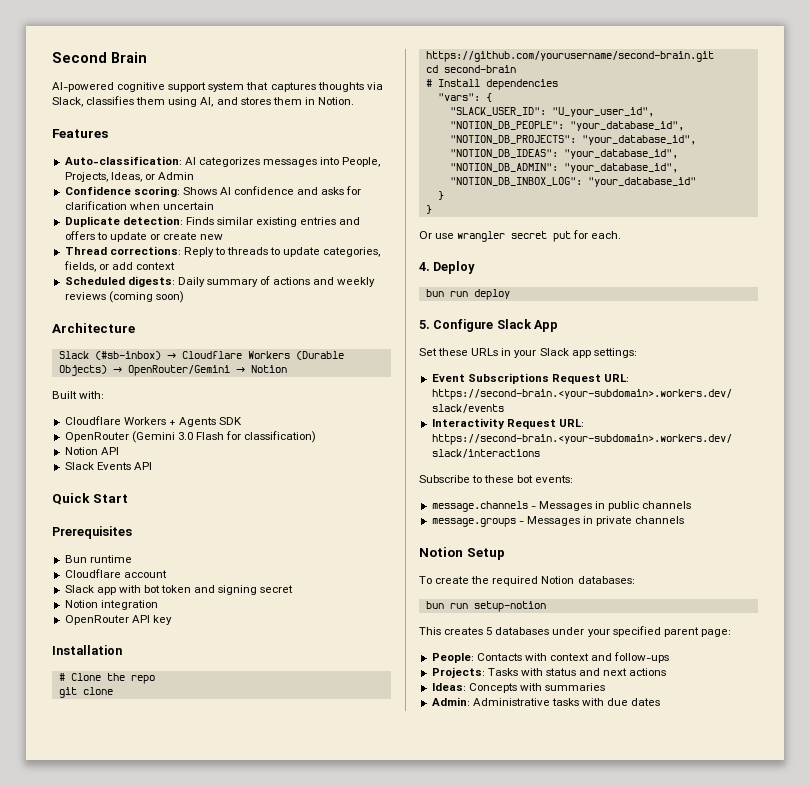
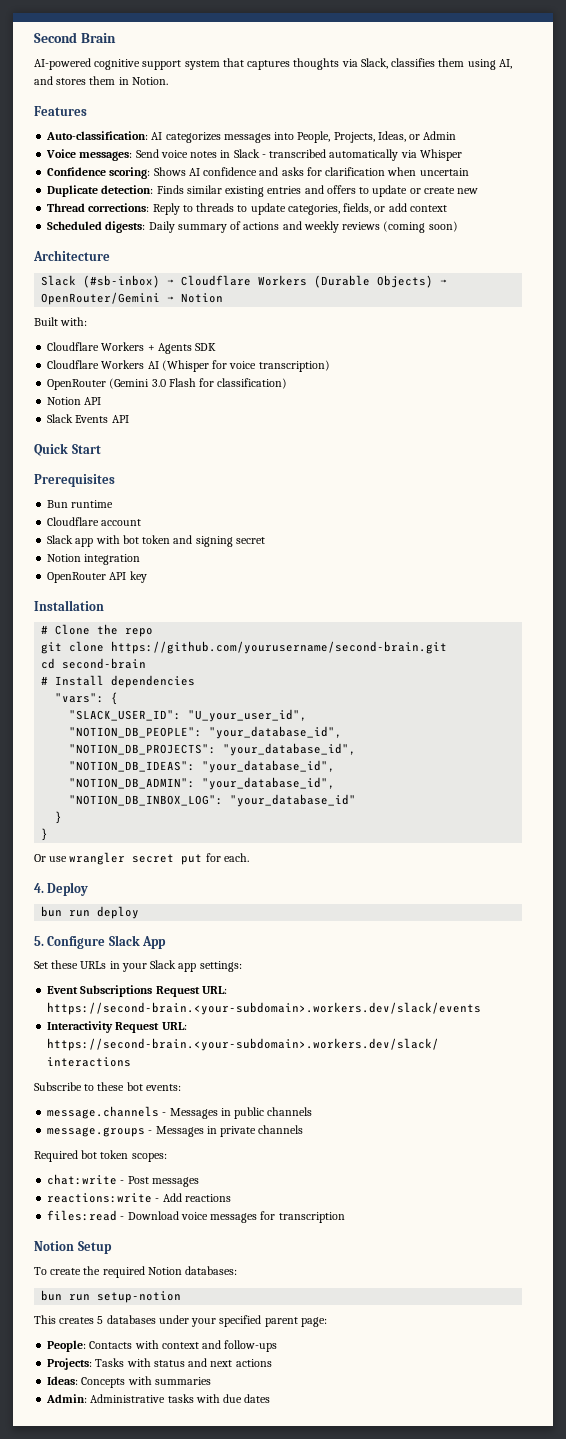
+ Voice messages: Send voice notes in Slack - transcribed automatically via Whisper
+ Cloudflare Workers AI (Whisper for voice transcription)
+ Required bot token scopes:
+ chat:write - Post messages
+ reactions:write - Add reactions
+ files:read - Download voice messages for transcription

